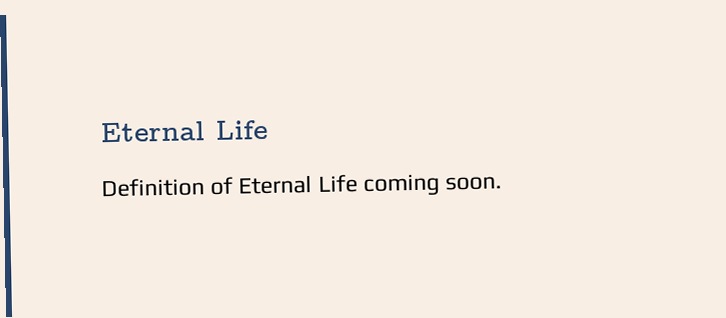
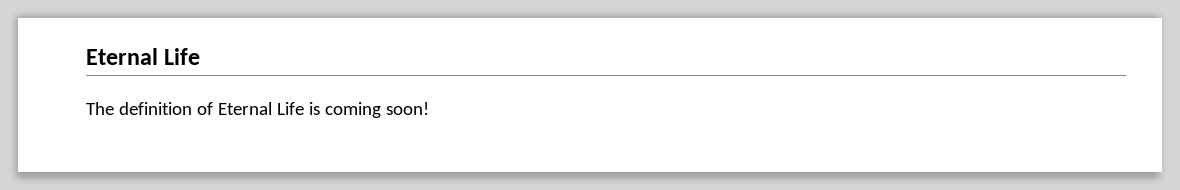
- Definition of Eternal Life coming soon.
+ The definition of Eternal Life is coming soon!

